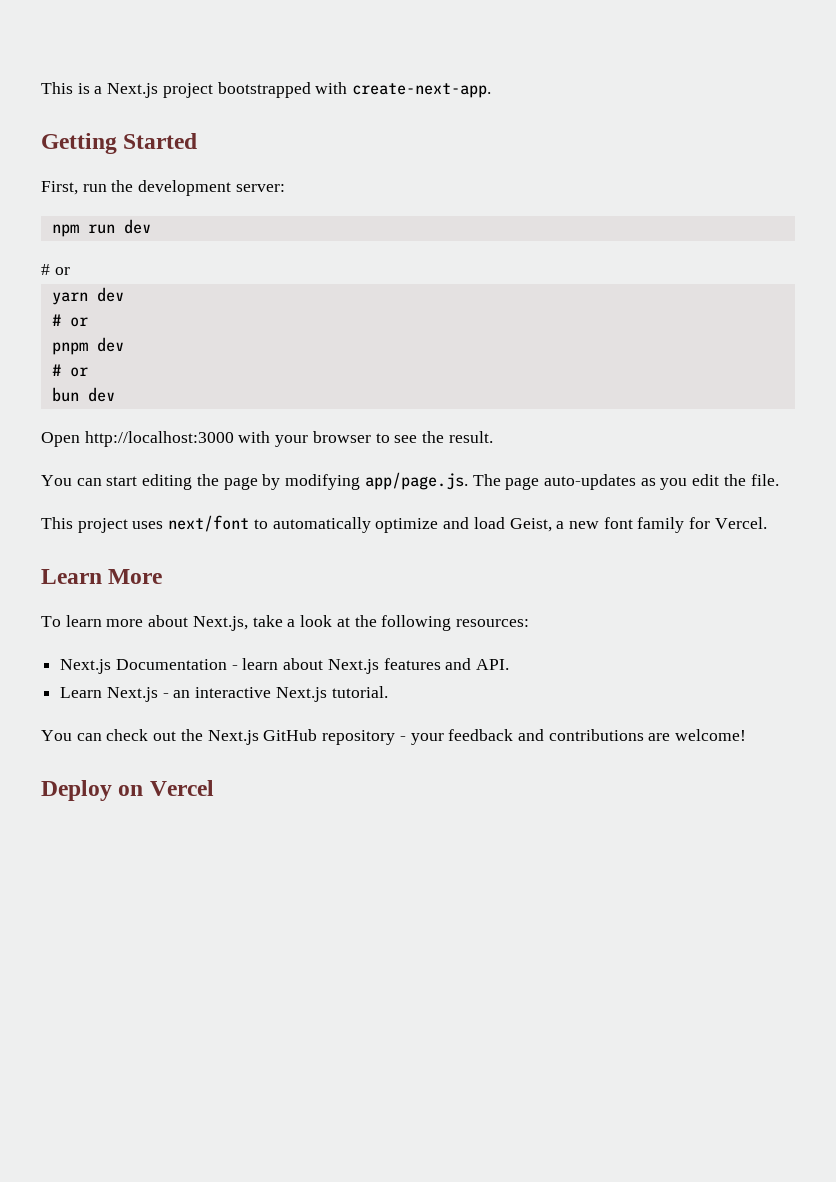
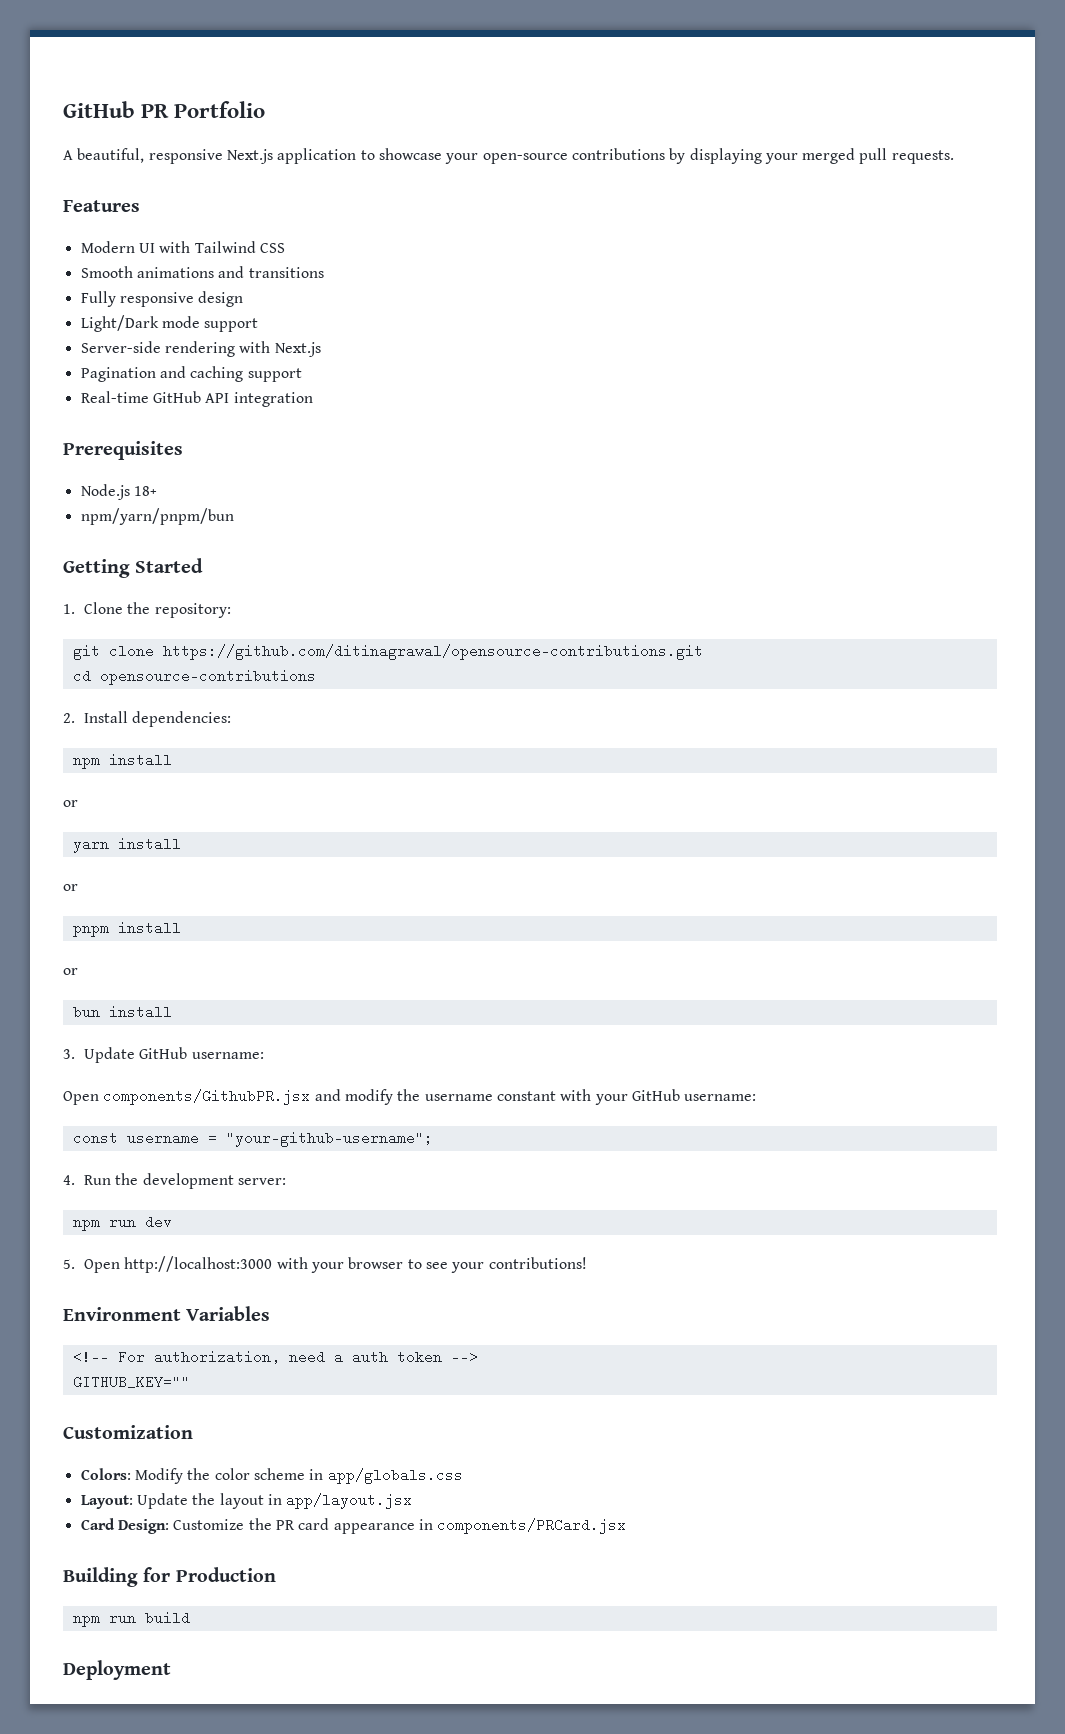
- This is a Next.js project bootstrapped with create-next-app.
+ GitHub PR Portfolio
+ A beautiful, responsive Next.js application to showcase your open-source contributions by displaying your merged pull requests.
+ Features
+ Modern UI with Tailwind CSS
+ Smooth animations and transitions
+ Fully responsive design
+ Light/Dark mode support
+ Server-side rendering with Next.js
+ Pagination and caching support
+ Real-time GitHub API integration
+ Prerequisites
+ Node.js 18+
+ npm/yarn/pnpm/bun
  Getting Started
- First, run the development server:
+ 1. Clone the repository:
+ git clone https://github.com/ditinagrawal/opensource-contributions.git
+ cd opensource-contributions
+ 2. Install dependencies:
+ npm install
+ or
+ yarn install
+ or
+ pnpm install
+ or
+ bun install
+ 3. Update GitHub username:
+ Open components/GithubPR.jsx and modify the username constant with your GitHub username:
+ const username = "your-github-username";
+ 4. Run the development server:
  npm run dev
- # or
- yarn dev
- # or
- pnpm dev
- # or
- bun dev
- Open http://localhost:3000 with your browser to see the result.
- You can start editing the page by modifying app/page.js. The page auto-updates as you edit the file.
- This project uses next/font to automatically optimize and load Geist, a new font family for Vercel.
- Learn More
- To learn more about Next.js, take a look at the following resources:
- Next.js Documentation - learn about Next.js features and API.
- Learn Next.js - an interactive Next.js tutorial.
- You can check out the Next.js GitHub repository - your feedback and contributions are welcome!
- Deploy on Vercel
+ 5. Open http://localhost:3000 with your browser to see your contributions!
+ Environment Variables
+ <!-- For authorization, need a auth token -->
+ GITHUB_KEY=""
+ Customization
+ Colors: Modify the color scheme in app/globals.css
+ Layout: Update the layout in app/layout.jsx
+ Card Design: Customize the PR card appearance in components/PRCard.jsx
+ Building for Production
+ npm run build
+ Deployment

